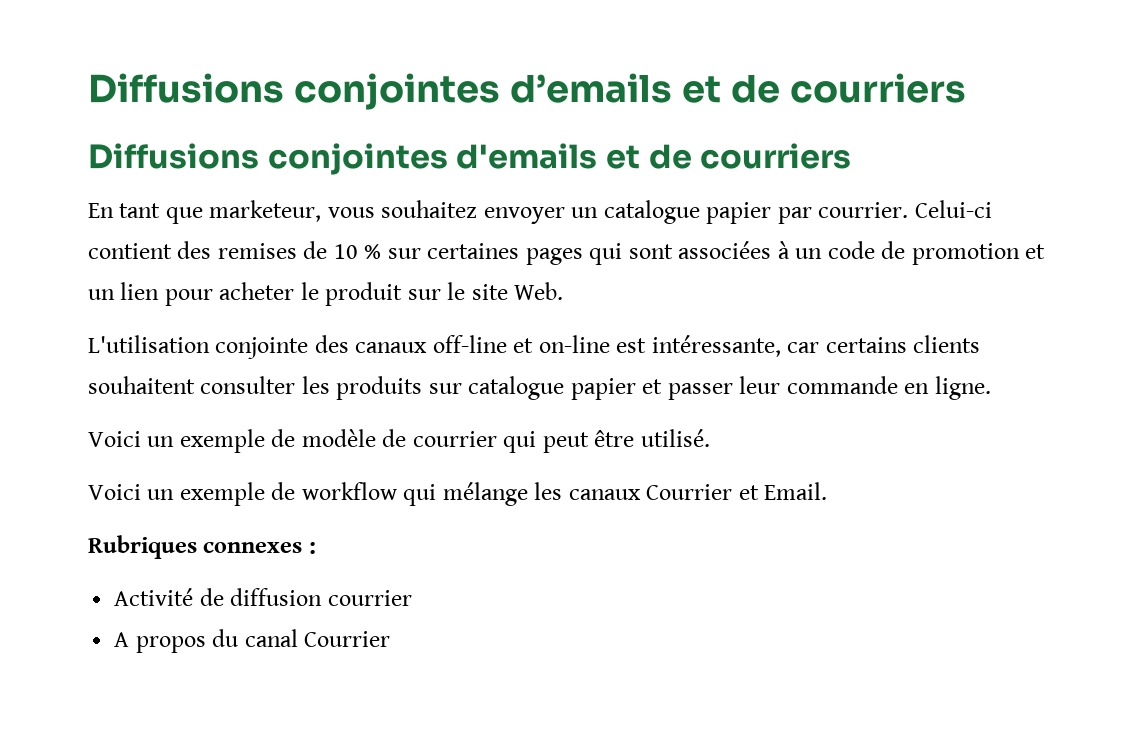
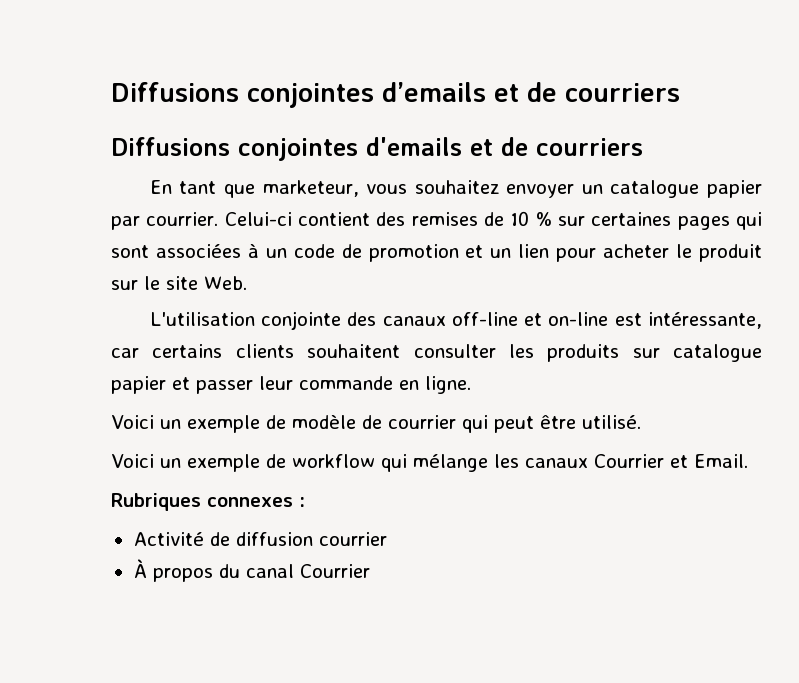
- A propos du canal Courrier
+ À propos du canal Courrier

